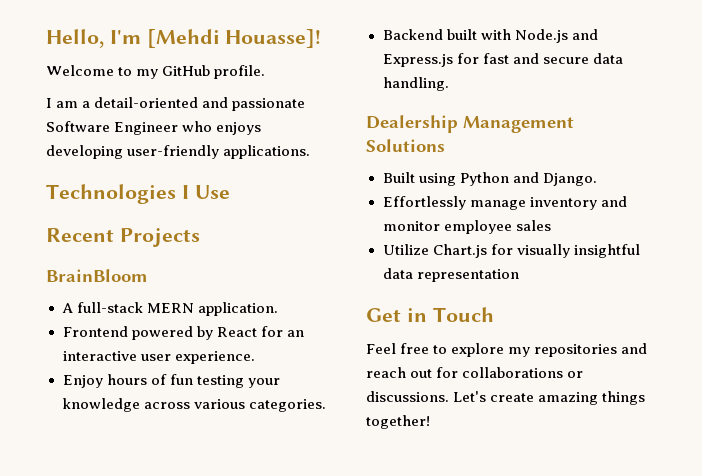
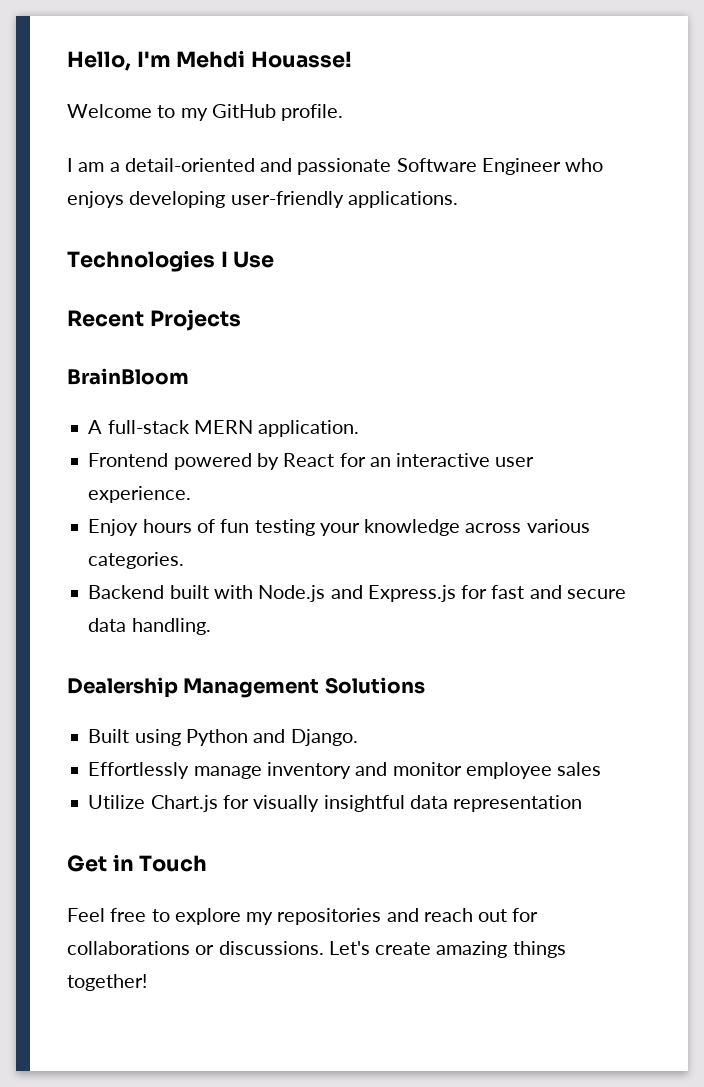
- Hello, I'm [Mehdi Houasse]!
+ Hello, I'm Mehdi Houasse!

